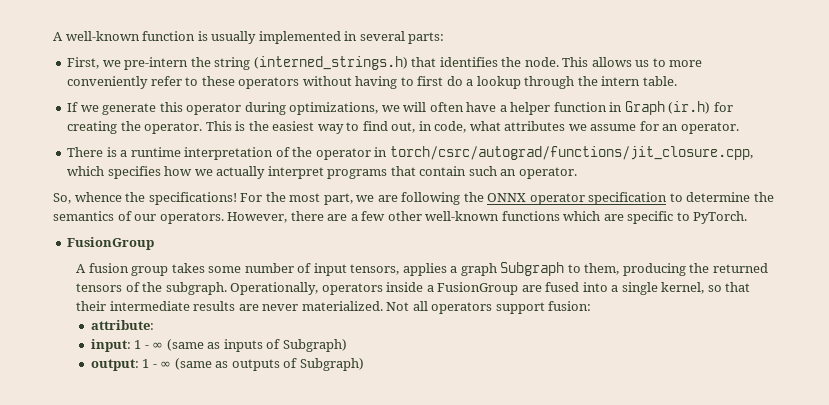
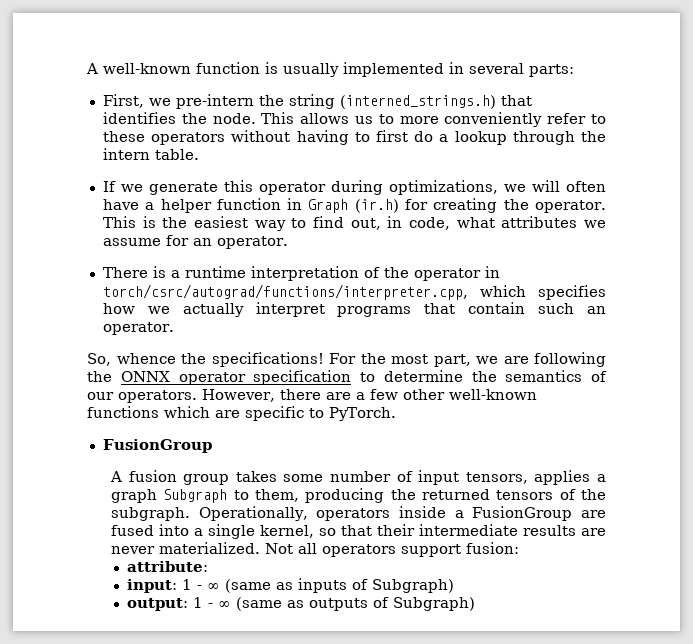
- There is a runtime interpretation of the operator in torch/csrc/autograd/functions/jit_closure.cpp, which specifies how we actually interpret programs that contain such an operator.
+ There is a runtime interpretation of the operator in torch/csrc/autograd/functions/interpreter.cpp, which specifies how we actually interpret programs that contain such an operator.

